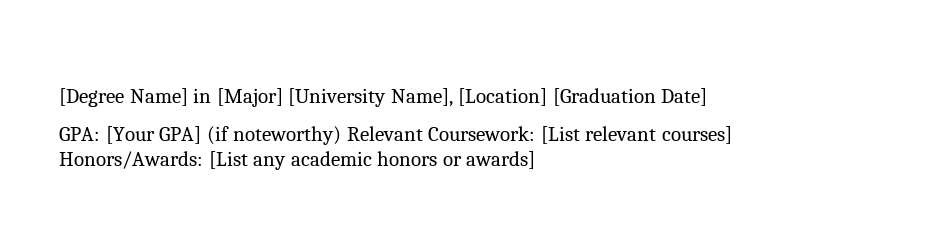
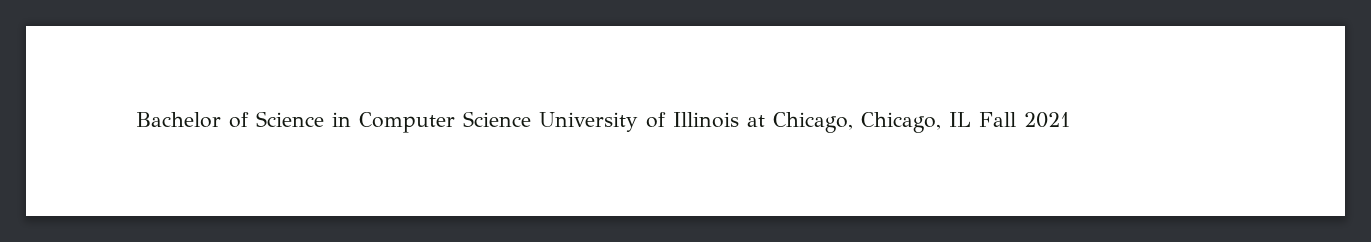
- [Degree Name] in [Major] [University Name], [Location] [Graduation Date]
- GPA: [Your GPA] (if noteworthy) Relevant Coursework: [List relevant courses] Honors/Awards: [List any academic honors or awards]
+ Bachelor of Science in Computer Science University of Illinois at Chicago, Chicago, IL Fall 2021

